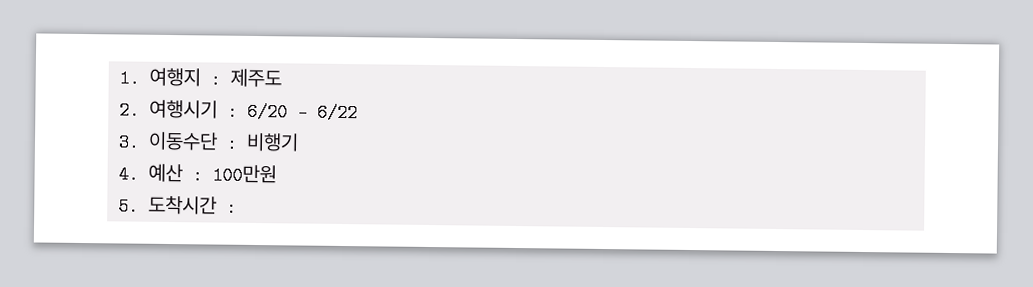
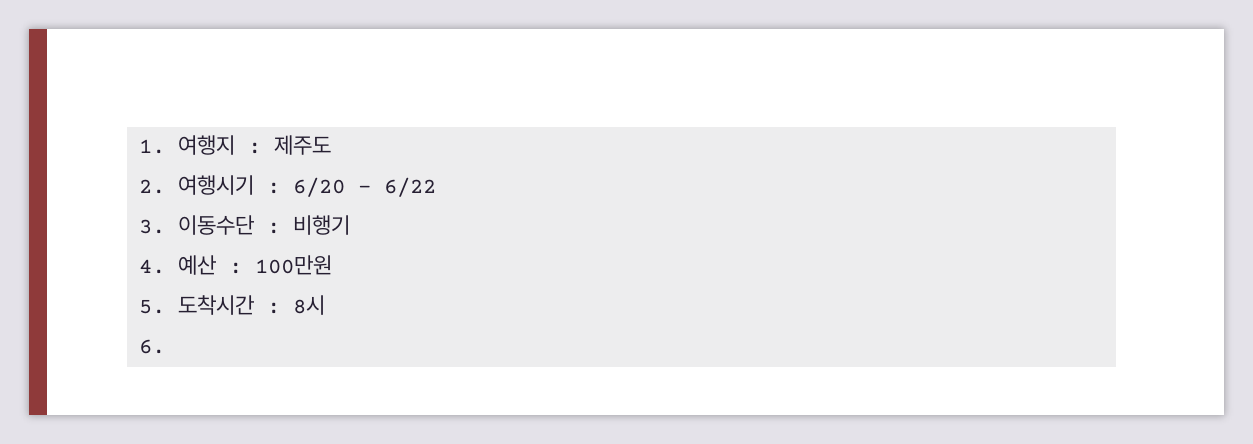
- 5. 도착시간 :
+ 5. 도착시간 : 8시
+ 6.

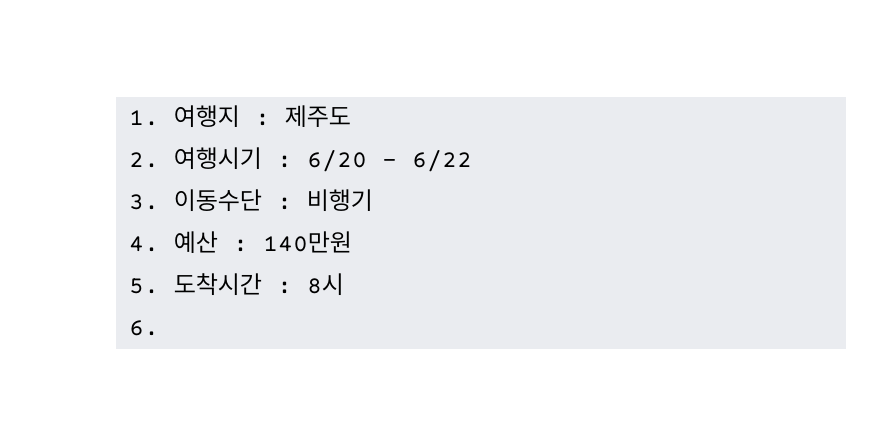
- 4. 예산 : 100만원
+ 4. 예산 : 140만원

